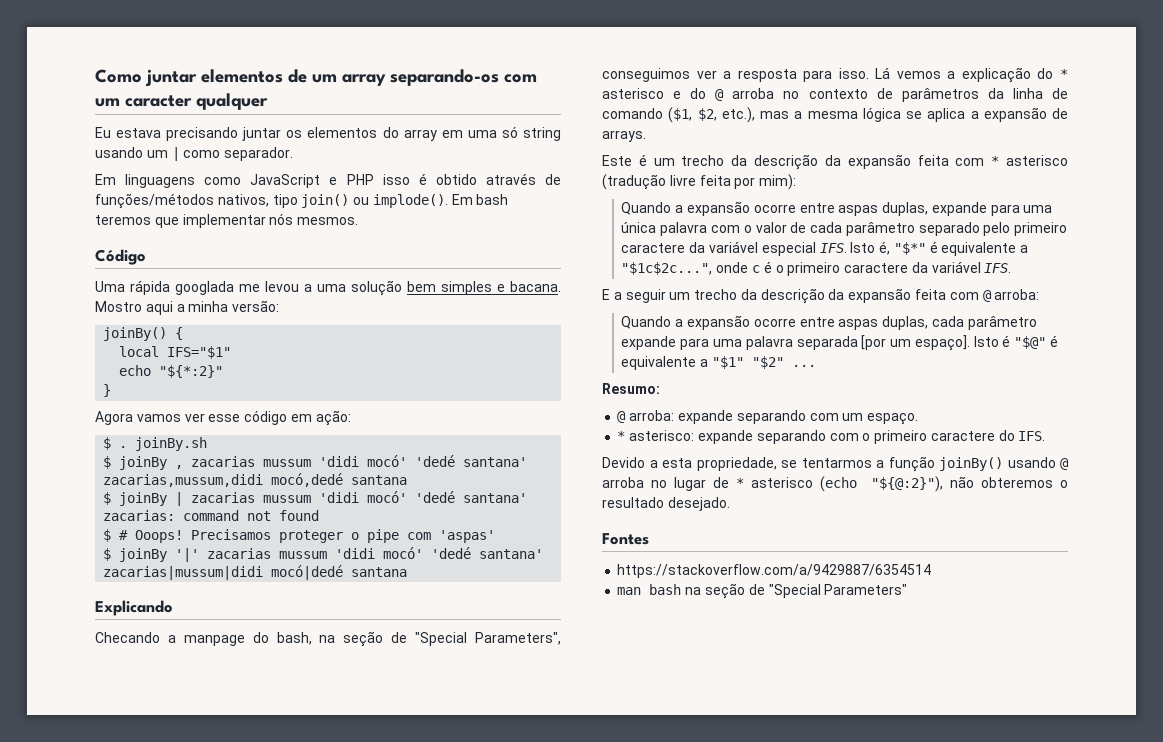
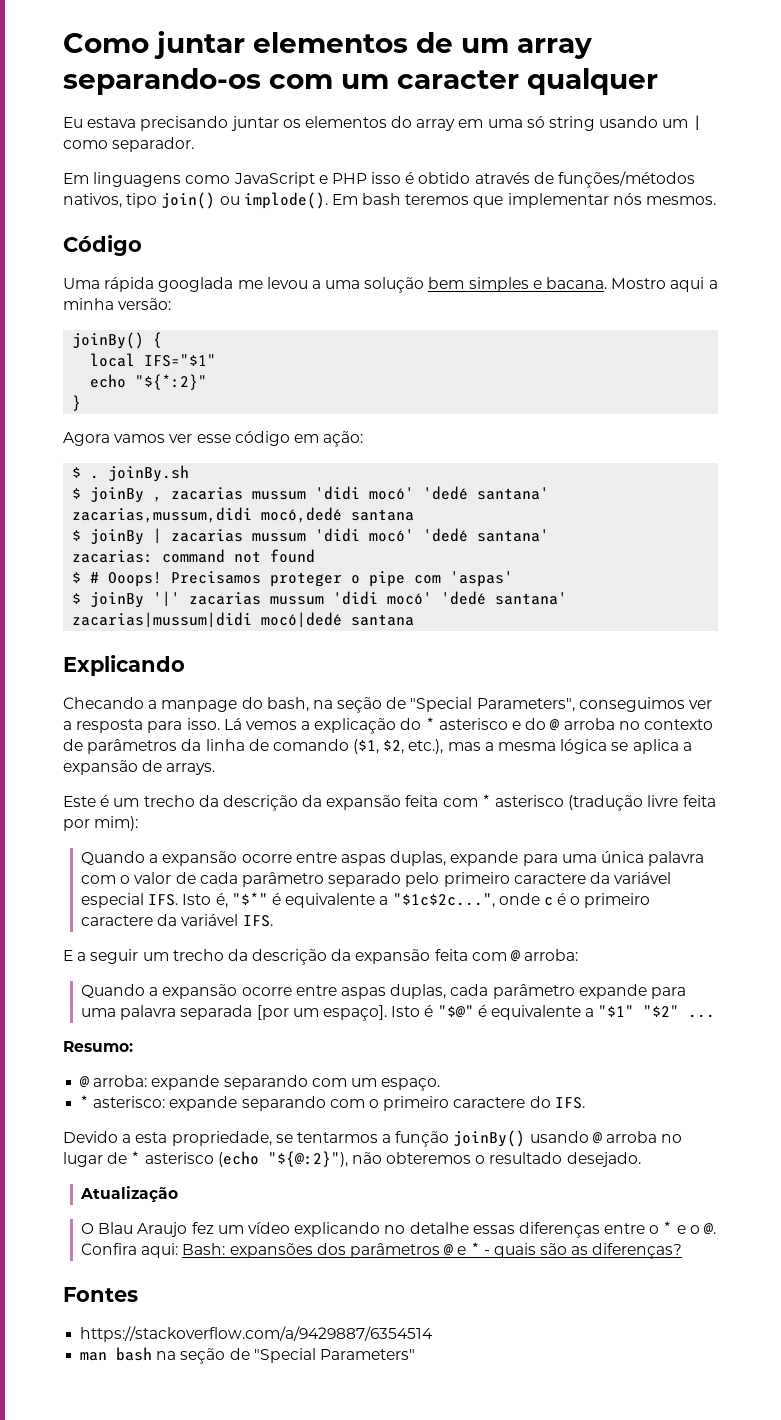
+ Atualização
+ O Blau Araujo fez um vídeo explicando no detalhe essas diferenças entre o * e o @. Confira aqui: Bash: expansões dos parâmetros @ e * - quais são as diferenças?

